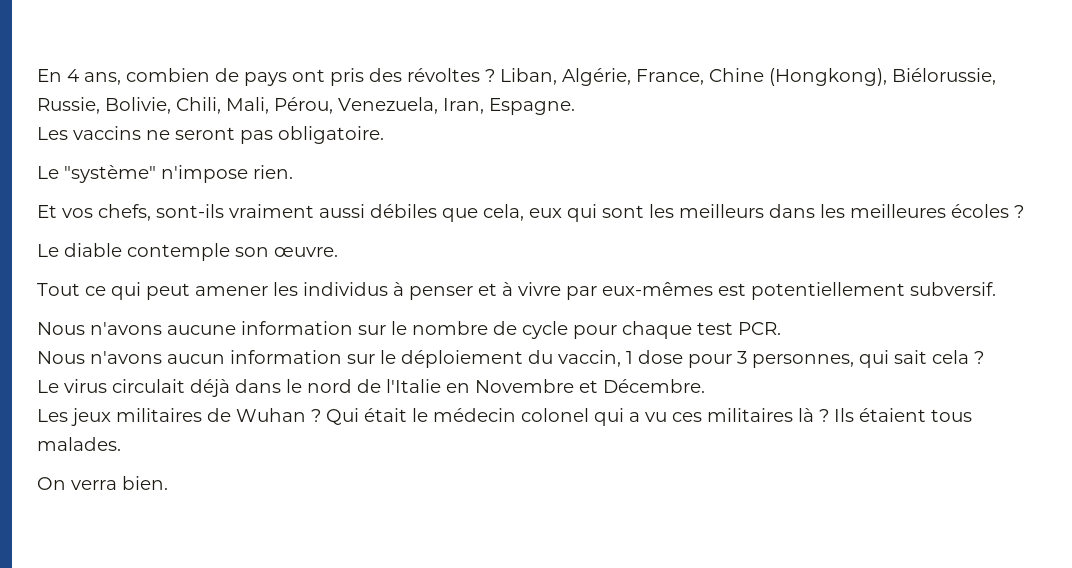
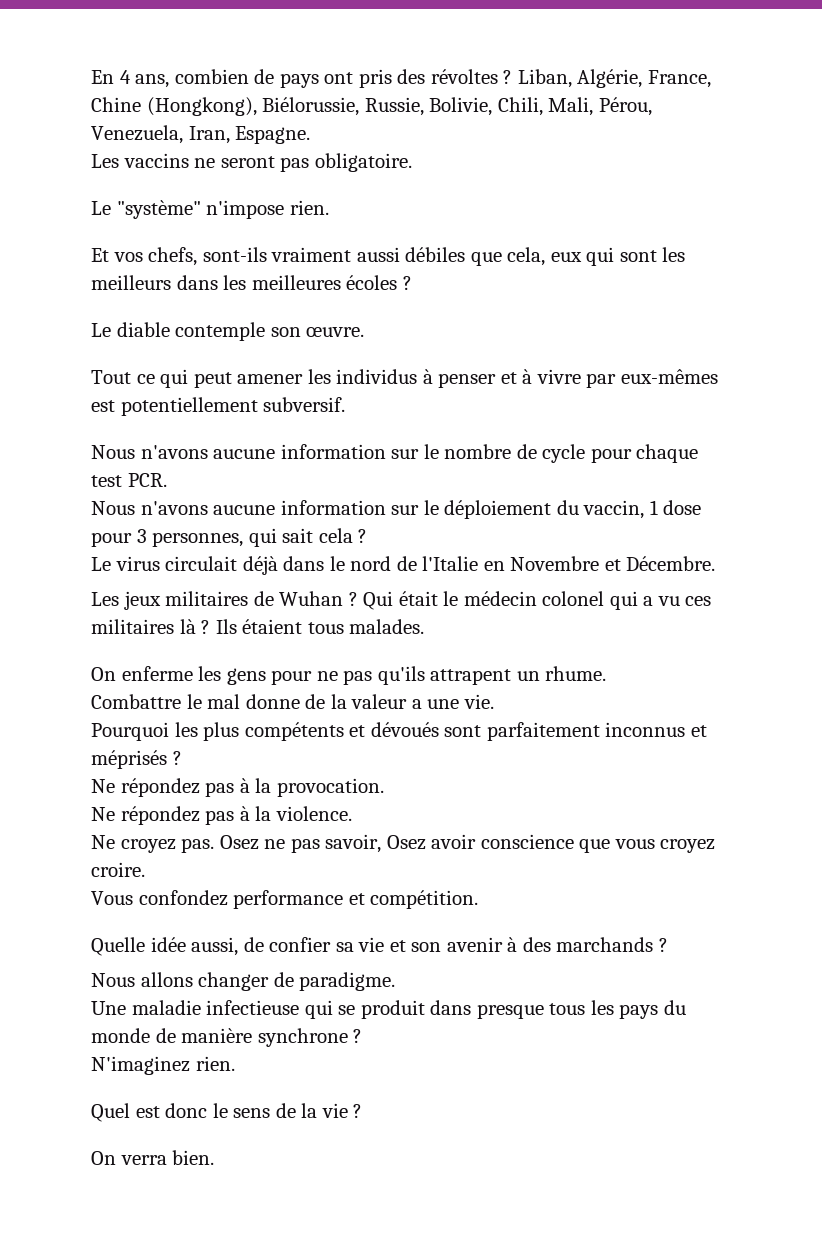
- Nous n'avons aucun information sur le déploiement du vaccin, 1 dose pour 3 personnes, qui sait cela ?
+ Nous n'avons aucune information sur le déploiement du vaccin, 1 dose pour 3 personnes, qui sait cela ?
+ On enferme les gens pour ne pas qu'ils attrapent un rhume.
+ Combattre le mal donne de la valeur a une vie.
+ Pourquoi les plus compétents et dévoués sont parfaitement inconnus et méprisés ?
+ Ne répondez pas à la provocation.
+ Ne répondez pas à la violence.
+ Ne croyez pas. Osez ne pas savoir, Osez avoir conscience que vous croyez croire.
+ Vous confondez performance et compétition.
+ Quelle idée aussi, de confier sa vie et son avenir à des marchands ?
+ Nous allons changer de paradigme.
+ Une maladie infectieuse qui se produit dans presque tous les pays du monde de manière synchrone ?
+ N'imaginez rien.
+ Quel est donc le sens de la vie ?

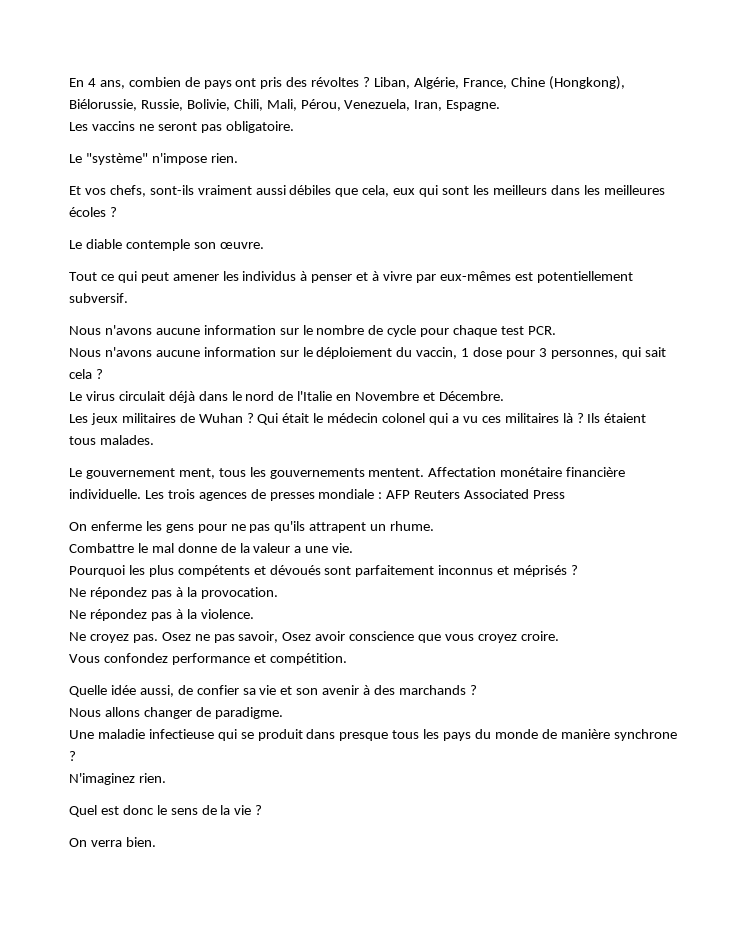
+ Le gouvernement ment, tous les gouvernements mentent. Affectation monétaire financière individuelle. Les trois agences de presses mondiale : AFP Reuters Associated Press

